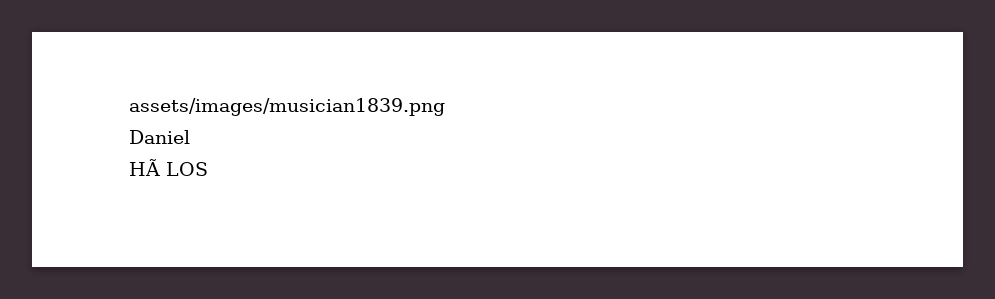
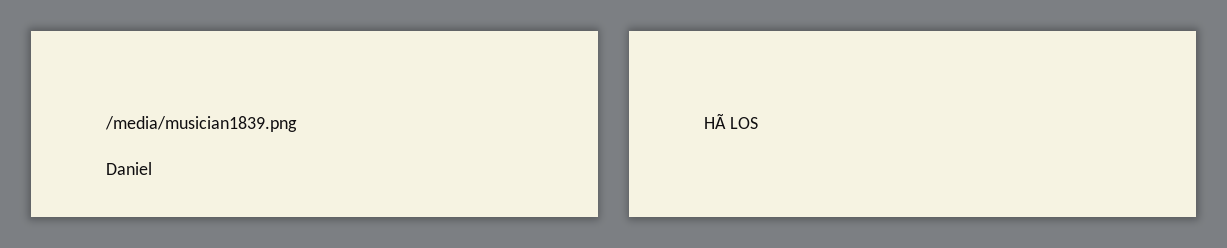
- assets/images/musician1839.png
+ /media/musician1839.png

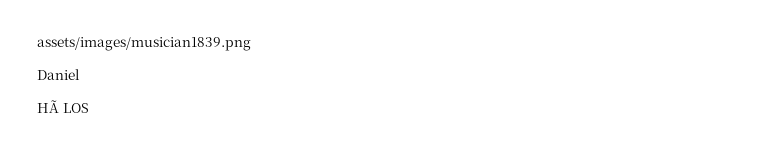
- /media/musician1839.png
+ assets/images/musician1839.png

